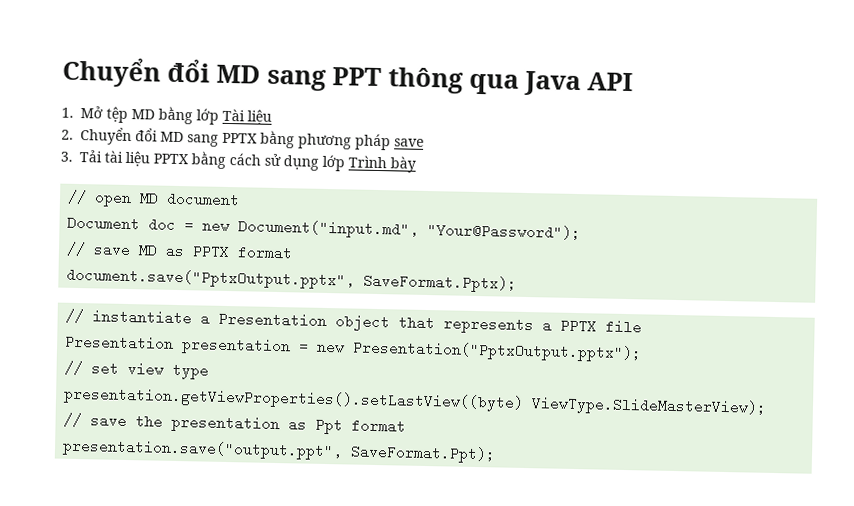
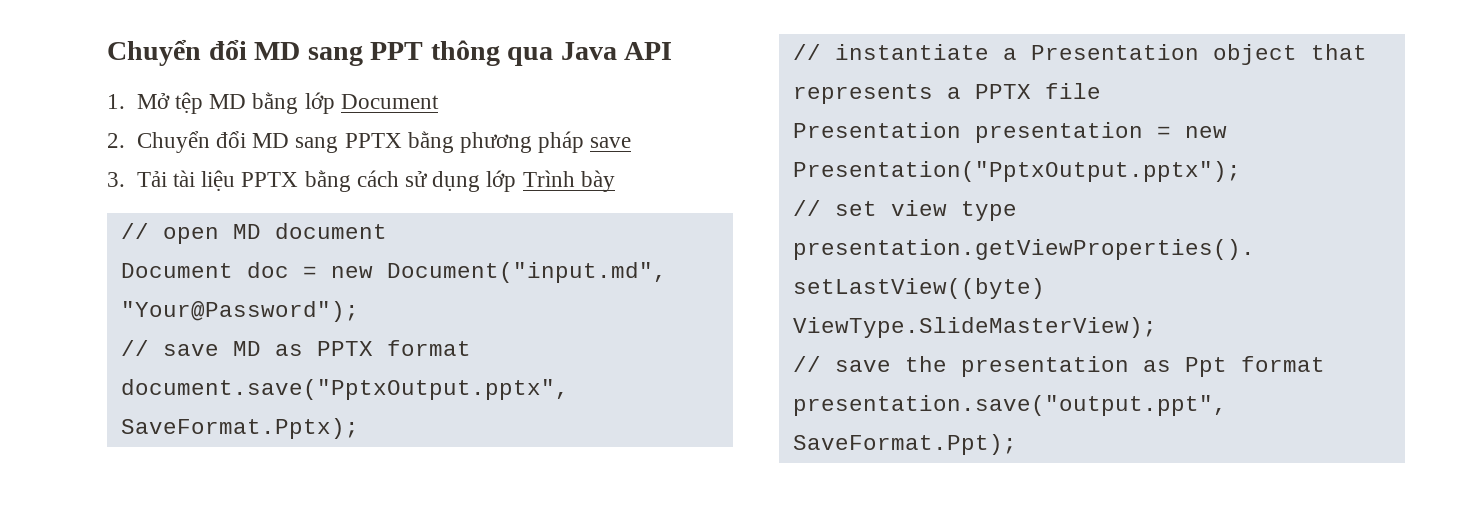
- 1. Mở tệp MD bằng lớp Tài liệu
+ 1. Mở tệp MD bằng lớp Document

